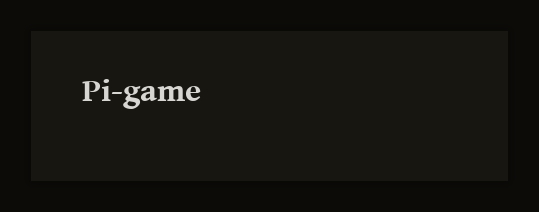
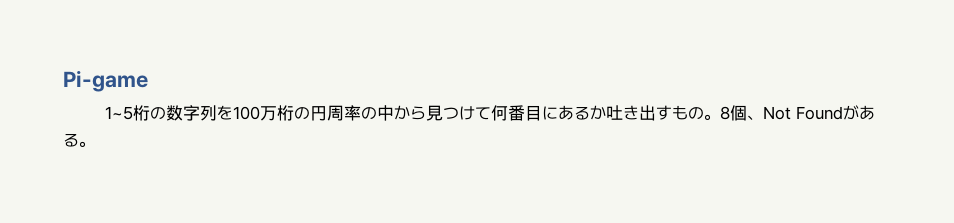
+ 1~5桁の数字列を100万桁の円周率の中から見つけて何番目にあるか吐き出すもの。8個、Not Foundがある。

